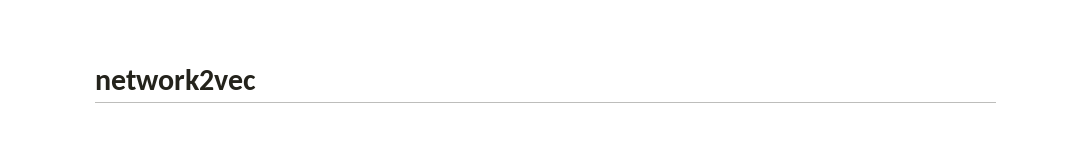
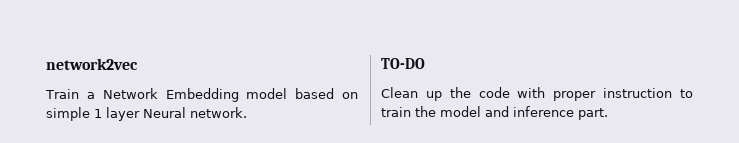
+ Train a Network Embedding model based on simple 1 layer Neural network.
+ TO-DO
+ Clean up the code with proper instruction to train the model and inference part.

